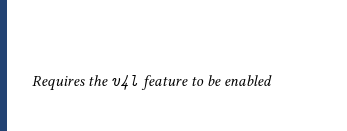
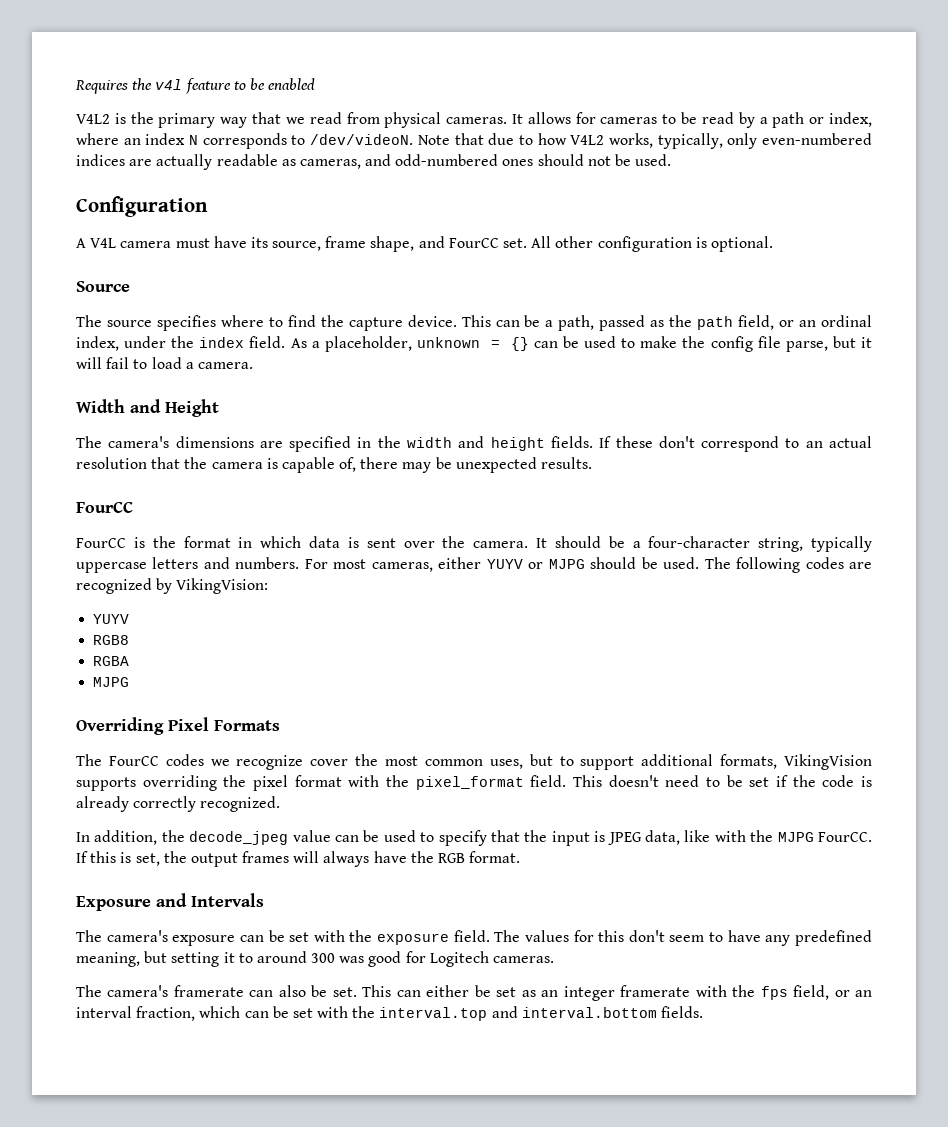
+ V4L2 is the primary way that we read from physical cameras. It allows for cameras to be read by a path or index, where an index N corresponds to /dev/videoN. Note that due to how V4L2 works, typically, only even-numbered indices are actually readable as cameras, and odd-numbered ones should not be used.
+ Configuration
+ A V4L camera must have its source, frame shape, and FourCC set. All other configuration is optional.
+ Source
+ The source specifies where to find the capture device. This can be a path, passed as the path field, or an ordinal index, under the index field. As a placeholder, unknown = {} can be used to make the config file parse, but it will fail to load a camera.
+ Width and Height
+ The camera's dimensions are specified in the width and height fields. If these don't correspond to an actual resolution that the camera is capable of, there may be unexpected results.
+ FourCC
+ FourCC is the format in which data is sent over the camera. It should be a four-character string, typically uppercase letters and numbers. For most cameras, either YUYV or MJPG should be used. The following codes are recognized by VikingVision:
+ YUYV
+ RGB8
+ RGBA
+ MJPG
+ Overriding Pixel Formats
+ The FourCC codes we recognize cover the most common uses, but to support additional formats, VikingVision supports overriding the pixel format with the pixel_format field. This doesn't need to be set if the code is already correctly recognized.
+ In addition, the decode_jpeg value can be used to specify that the input is JPEG data, like with the MJPG FourCC. If this is set, the output frames will always have the RGB format.
+ Exposure and Intervals
+ The camera's exposure can be set with the exposure field. The values for this don't seem to have any predefined meaning, but setting it to around 300 was good for Logitech cameras.
+ The camera's framerate can also be set. This can either be set as an integer framerate with the fps field, or an interval fraction, which can be set with the interval.top and interval.bottom fields.

